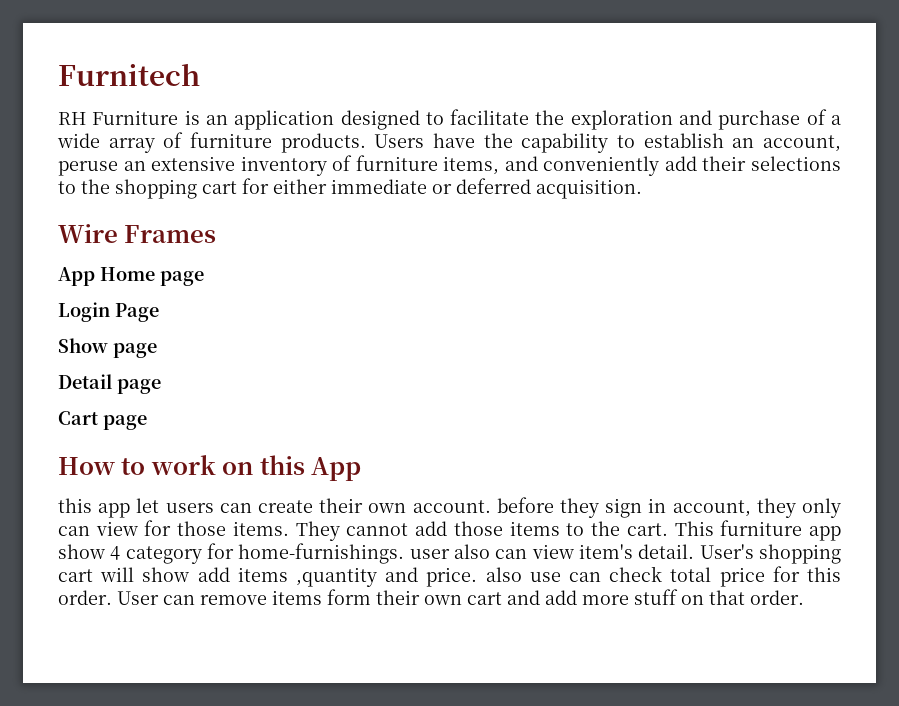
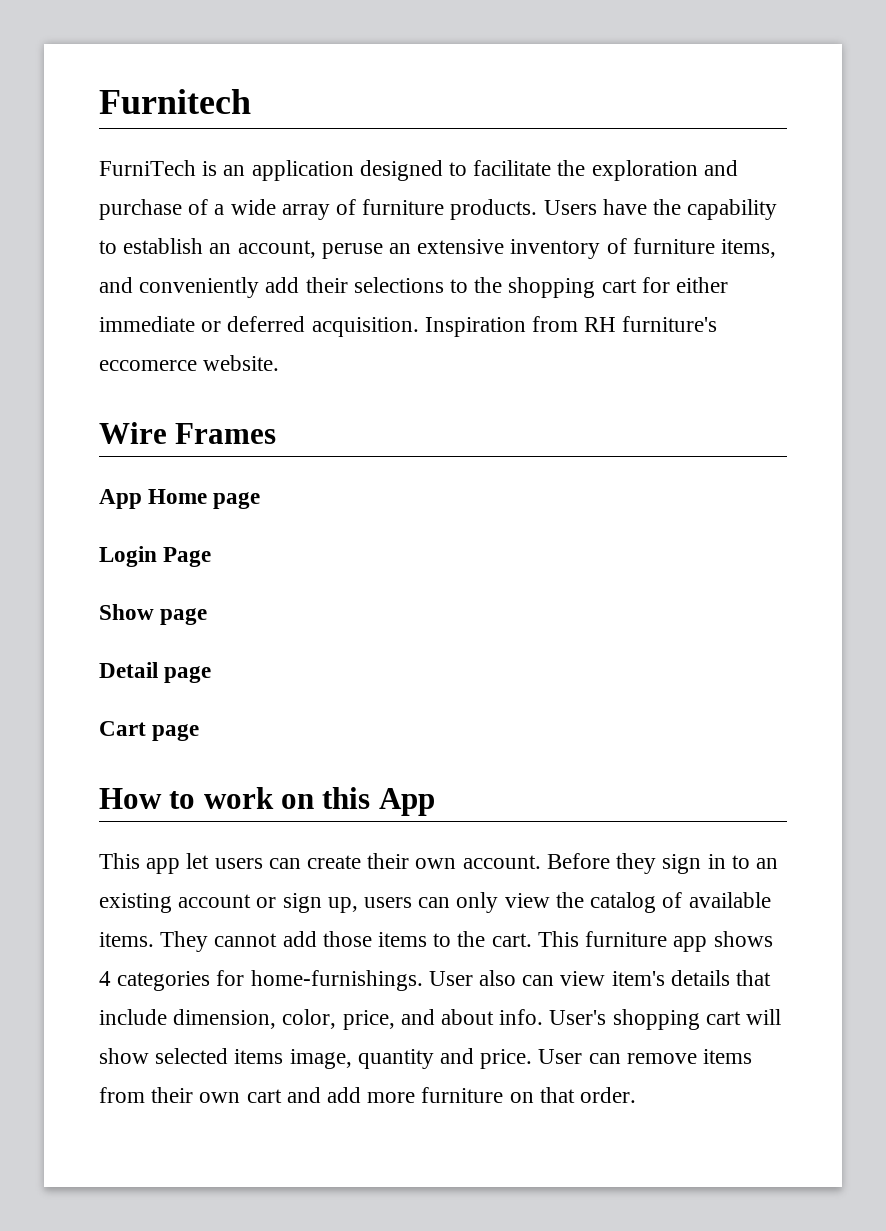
- RH Furniture is an application designed to facilitate the exploration and purchase of a wide array of furniture products.
+ FurniTech is an application designed to facilitate the exploration and purchase of a wide array of furniture products.
+ Inspiration from RH furniture's eccomerce website.
- this app let users can create their own account. before they sign in account, they only can view for those items.
+ This app let users can create their own account. Before they sign in to an existing account or sign up, users can only view the catalog of available items.
- This furniture app show 4 category for home-furnishings. user also can view item's detail.
+ This furniture app shows 4 categories for home-furnishings. User also can view item's details that include dimension, color, price, and about info.
- User's shopping cart will show add items ,quantity and price. also use can check total price for this order.
+ User's shopping cart will show selected items image, quantity and price.
- User can remove items form their own cart and add more stuff on that order.
+ User can remove items from their own cart and add more furniture on that order.

